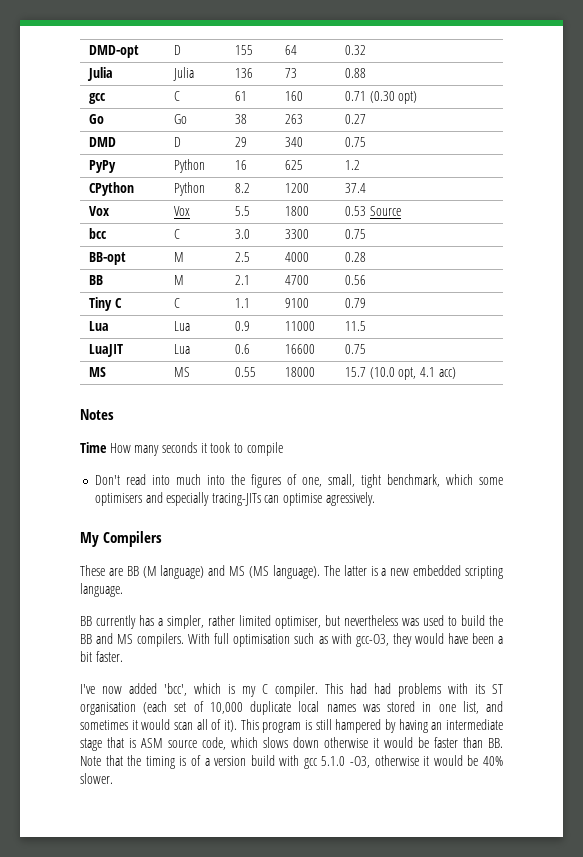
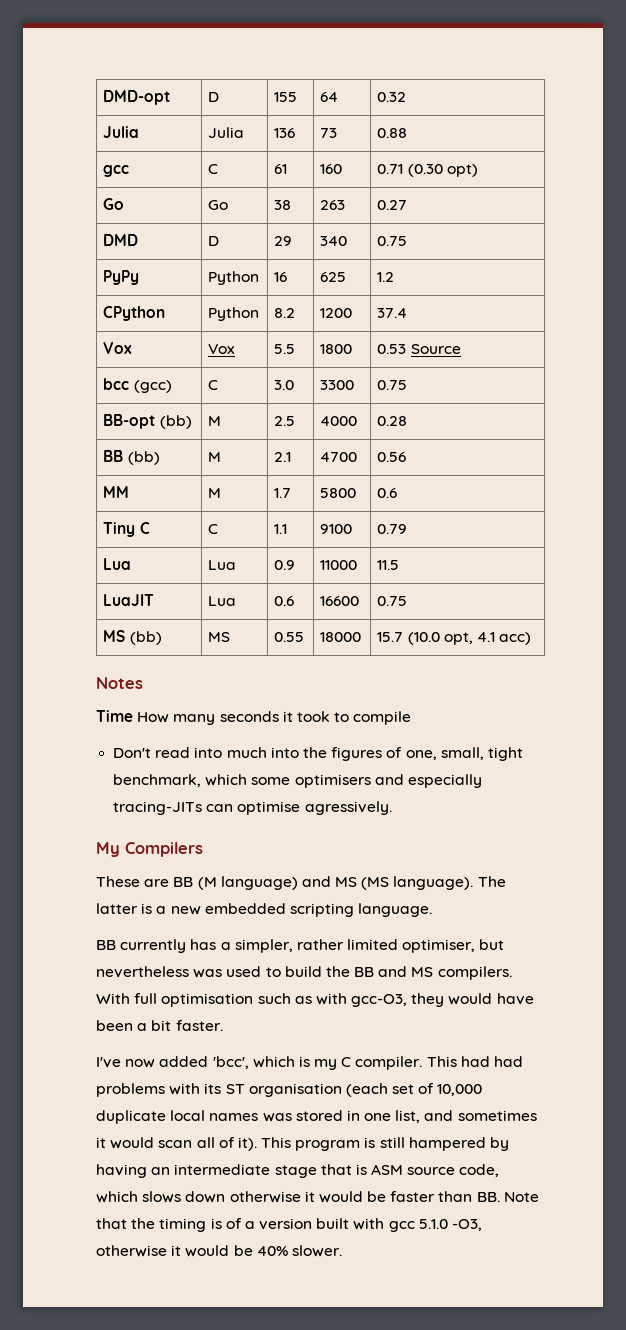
- bcc | C | 3.0 | 3300 | 0.75
+ bcc (gcc) | C | 3.0 | 3300 | 0.75
- BB-opt | M | 2.5 | 4000 | 0.28
+ BB-opt (bb) | M | 2.5 | 4000 | 0.28
- BB | M | 2.1 | 4700 | 0.56
+ BB (bb) | M | 2.1 | 4700 | 0.56
+ MM | M | 1.7 | 5800 | 0.6
- MS | MS | 0.55 | 18000 | 15.7 (10.0 opt, 4.1 acc)
+ MS (bb) | MS | 0.55 | 18000 | 15.7 (10.0 opt, 4.1 acc)
- This program is still hampered by having an intermediate stage that is ASM source code, which slows down otherwise it would be faster than BB. Note that the timing is of a version build with gcc 5.1.0 -O3, otherwise it would be 40% slower.
+ This program is still hampered by having an intermediate stage that is ASM source code, which slows down otherwise it would be faster than BB. Note that the timing is of a version built with gcc 5.1.0 -O3, otherwise it would be 40% slower.

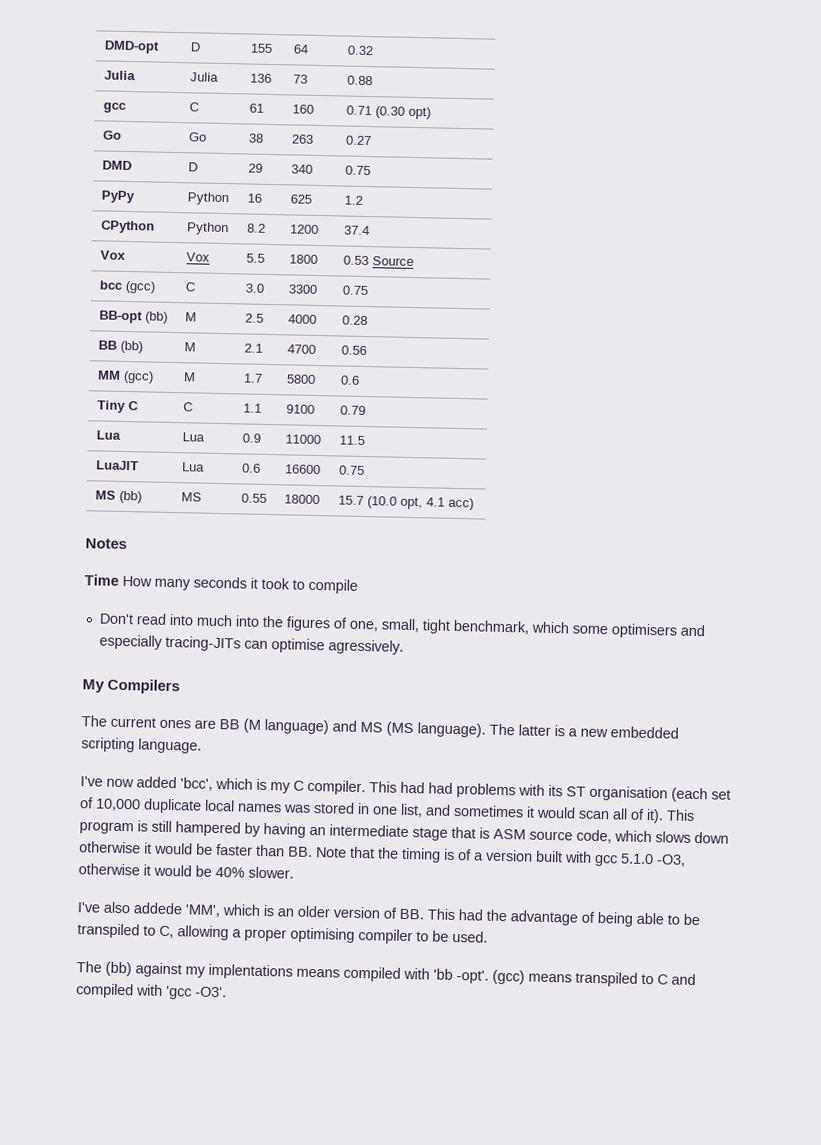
- MM | M | 1.7 | 5800 | 0.6
+ MM (gcc) | M | 1.7 | 5800 | 0.6
- These are BB (M language) and MS (MS language).
+ The current ones are BB (M language) and MS (MS language).
- BB currently has a simpler, rather limited optimiser, but nevertheless was used to build the BB and MS compilers. With full optimisation such as with gcc-O3, they would have been a bit faster.
+ I've also addede 'MM', which is an older version of BB. This had the advantage of being able to be transpiled to C, allowing a proper optimising compiler to be used.
+ The (bb) against my implentations means compiled with 'bb -opt'. (gcc) means transpiled to C and compiled with 'gcc -O3'.

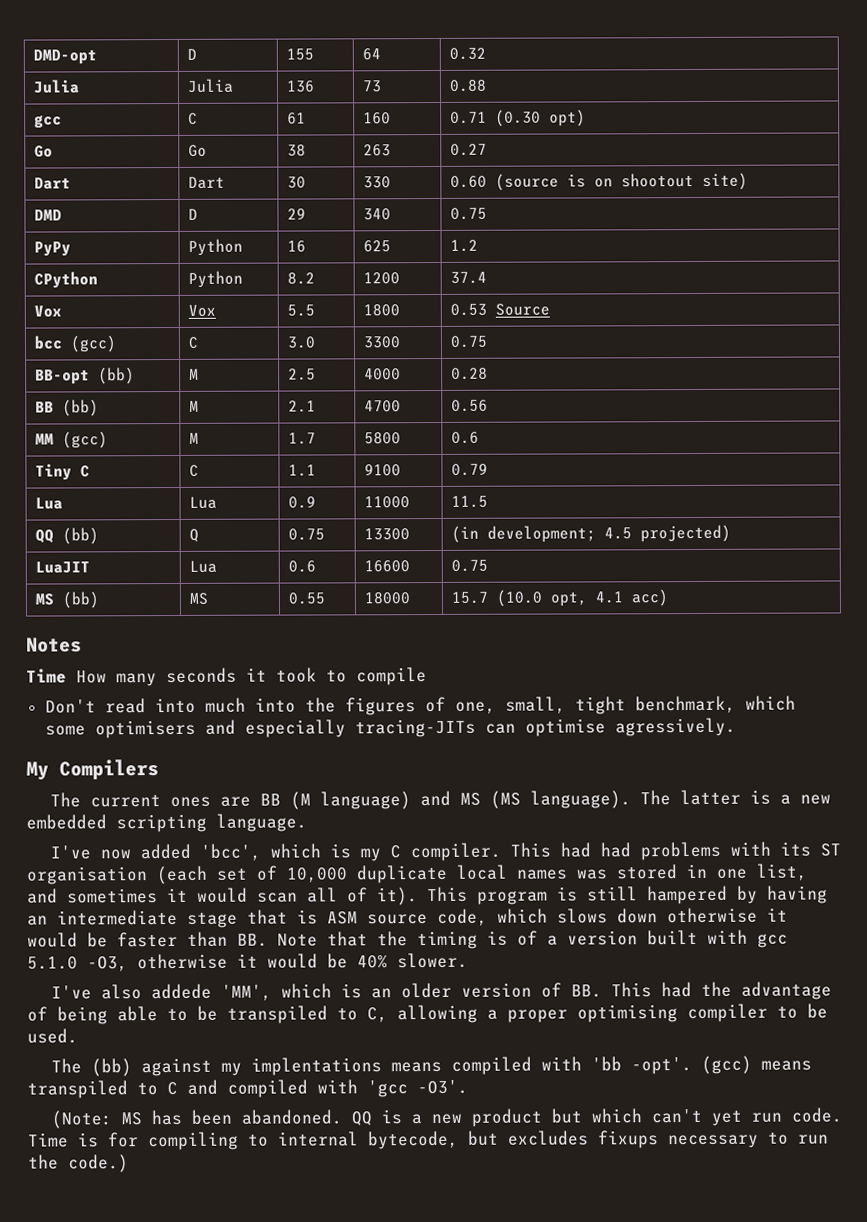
+ Dart | Dart | 30 | 330 | 0.60 (source is on shootout site)
+ QQ (bb) | Q | 0.75 | 13300 | (in development; 4.5 projected)
+ (Note: MS has been abandoned. QQ is a new product but which can't yet run code. Time is for compiling to internal bytecode, but excludes fixups necessary to run the code.)

